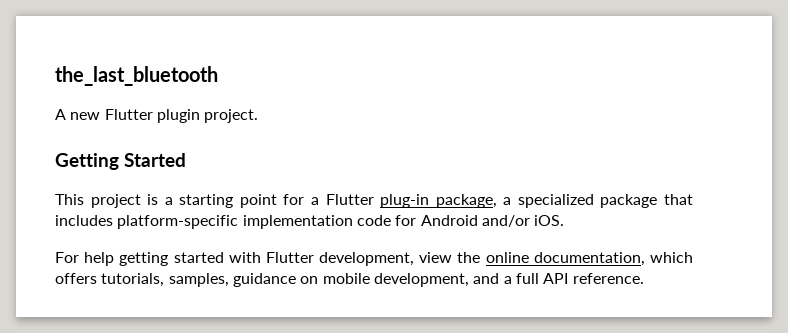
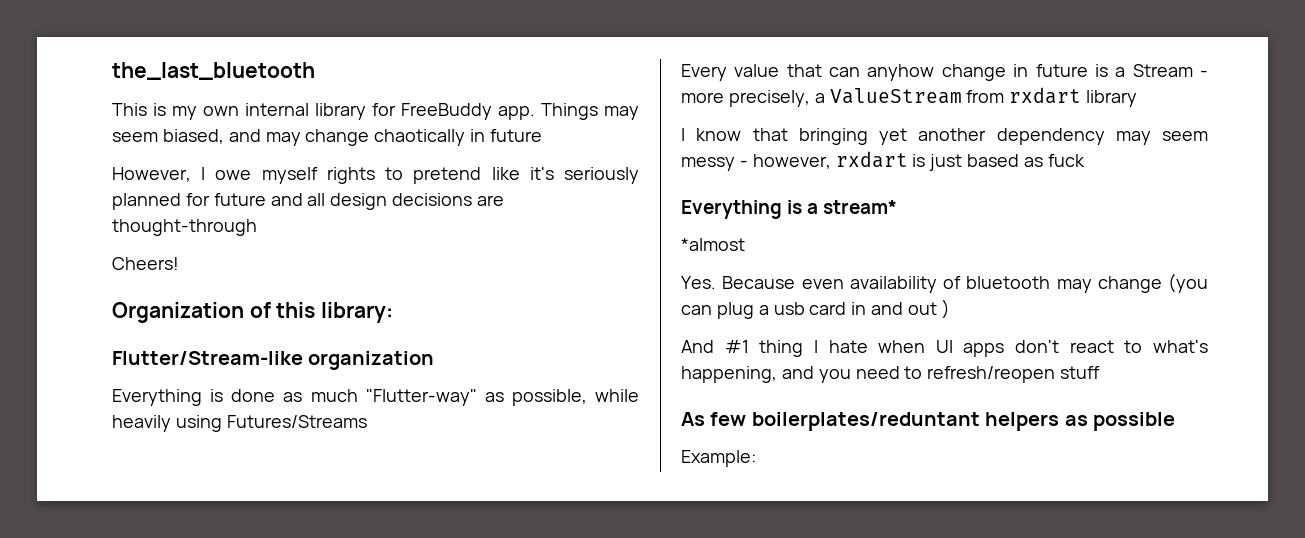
- A new Flutter plugin project.
- Getting Started
- This project is a starting point for a Flutter plug-in package, a specialized package that includes platform-specific implementation code for Android and/or iOS.
- For help getting started with Flutter development, view the online documentation, which offers tutorials, samples, guidance on mobile development, and a full API reference.
+ This is my own internal library for FreeBuddy app. Things may seem biased, and may change chaotically in future
+ However, I owe myself rights to pretend like it's seriously planned for future and all design decisions are thought-through
+ Cheers!
+ Organization of this library:
+ Flutter/Stream-like organization
+ Everything is done as much "Flutter-way" as possible, while heavily using Futures/Streams
+ Every value that can anyhow change in future is a Stream - more precisely, a ValueStream from rxdart library
+ I know that bringing yet another dependency may seem messy - however, rxdart is just based as fuck
+ Everything is a stream*
+ *almost
+ Yes. Because even availability of bluetooth may change (you can plug a usb card in and out )
+ And #1 thing I hate when UI apps don't react to what's happening, and you need to refresh/reopen stuff
+ As few boilerplates/reduntant helpers as possible
+ Example:

